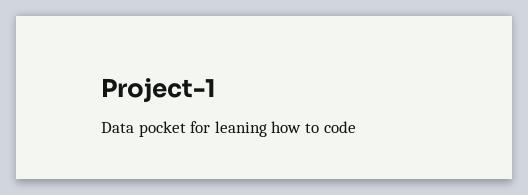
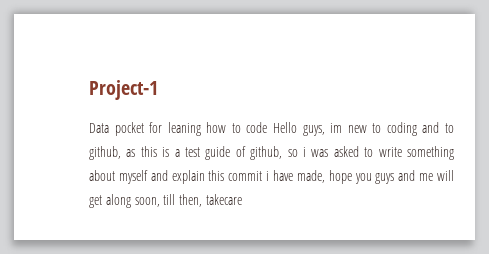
- Data pocket for leaning how to code
+ Data pocket for leaning how to code Hello guys, im new to coding and to github, as this is a test guide of github, so i was asked to write something about myself and explain this commit i have made, hope you guys and me will get along soon, till then, takecare

